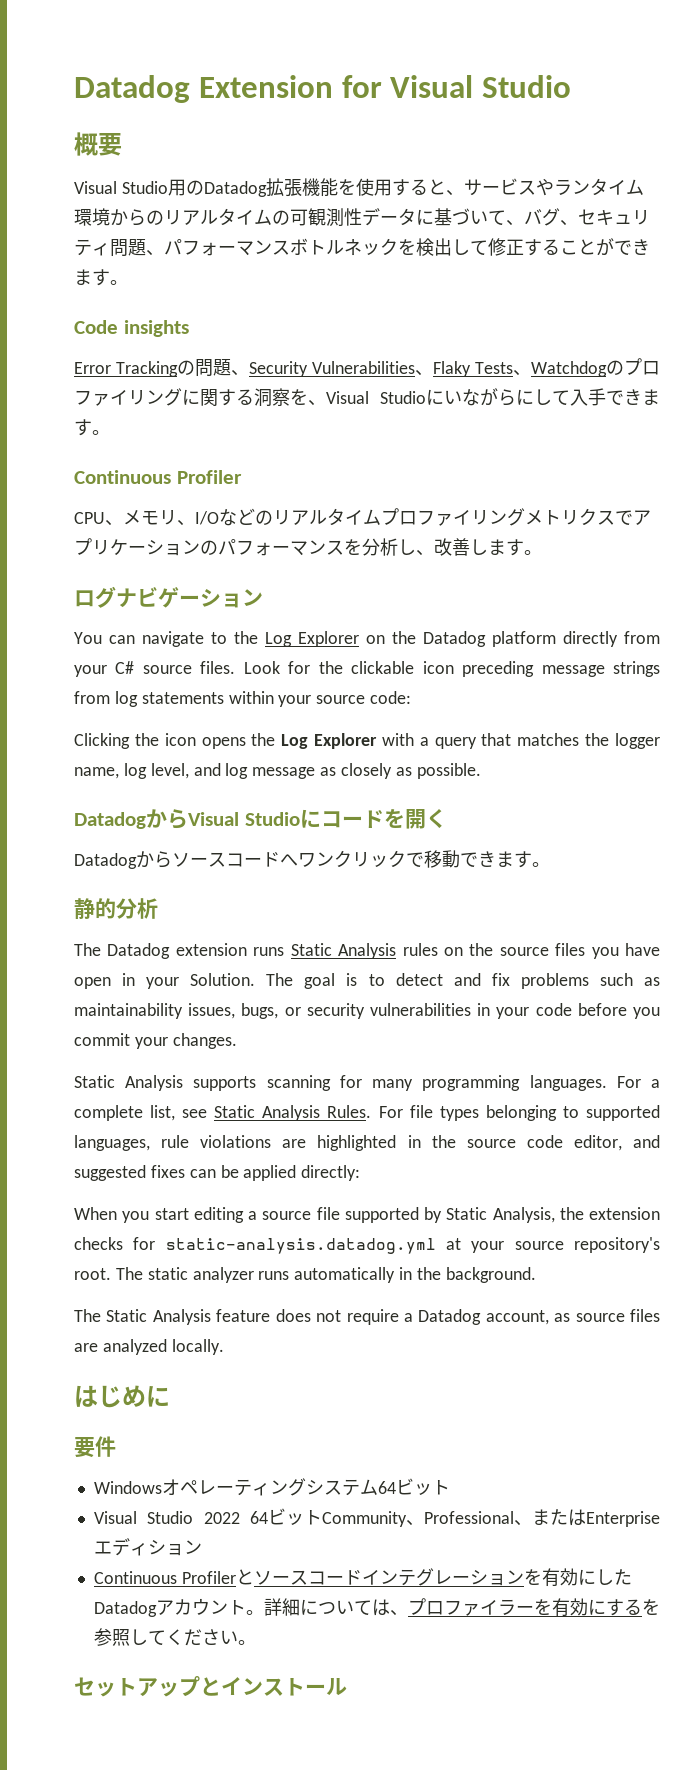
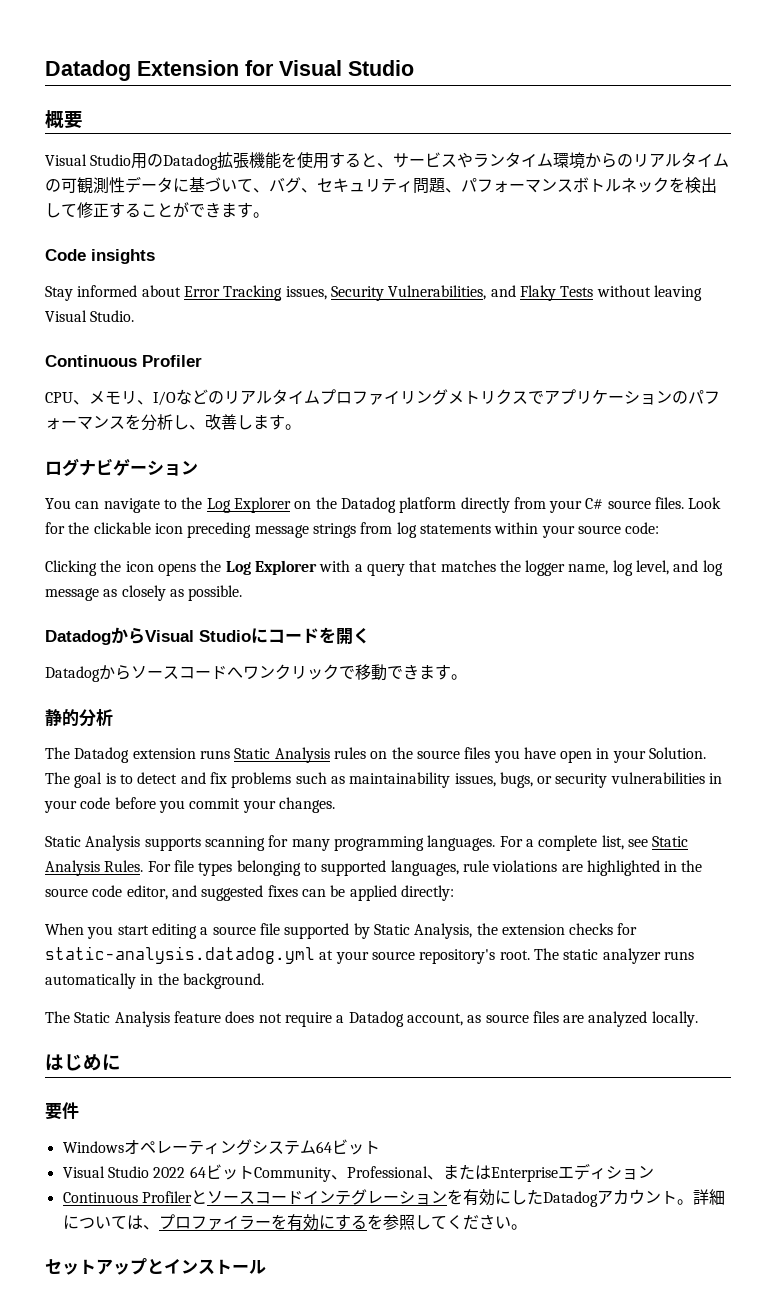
- Error Trackingの問題、Security Vulnerabilities、Flaky Tests、Watchdogのプロファイリングに関する洞察を、Visual Studioにいながらにして入手できます。
+ Stay informed about Error Tracking issues, Security Vulnerabilities, and Flaky Tests without leaving Visual Studio.

